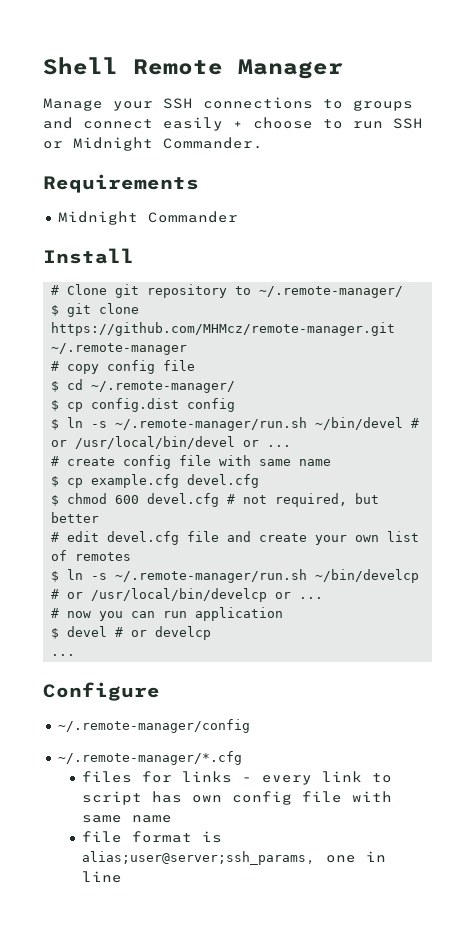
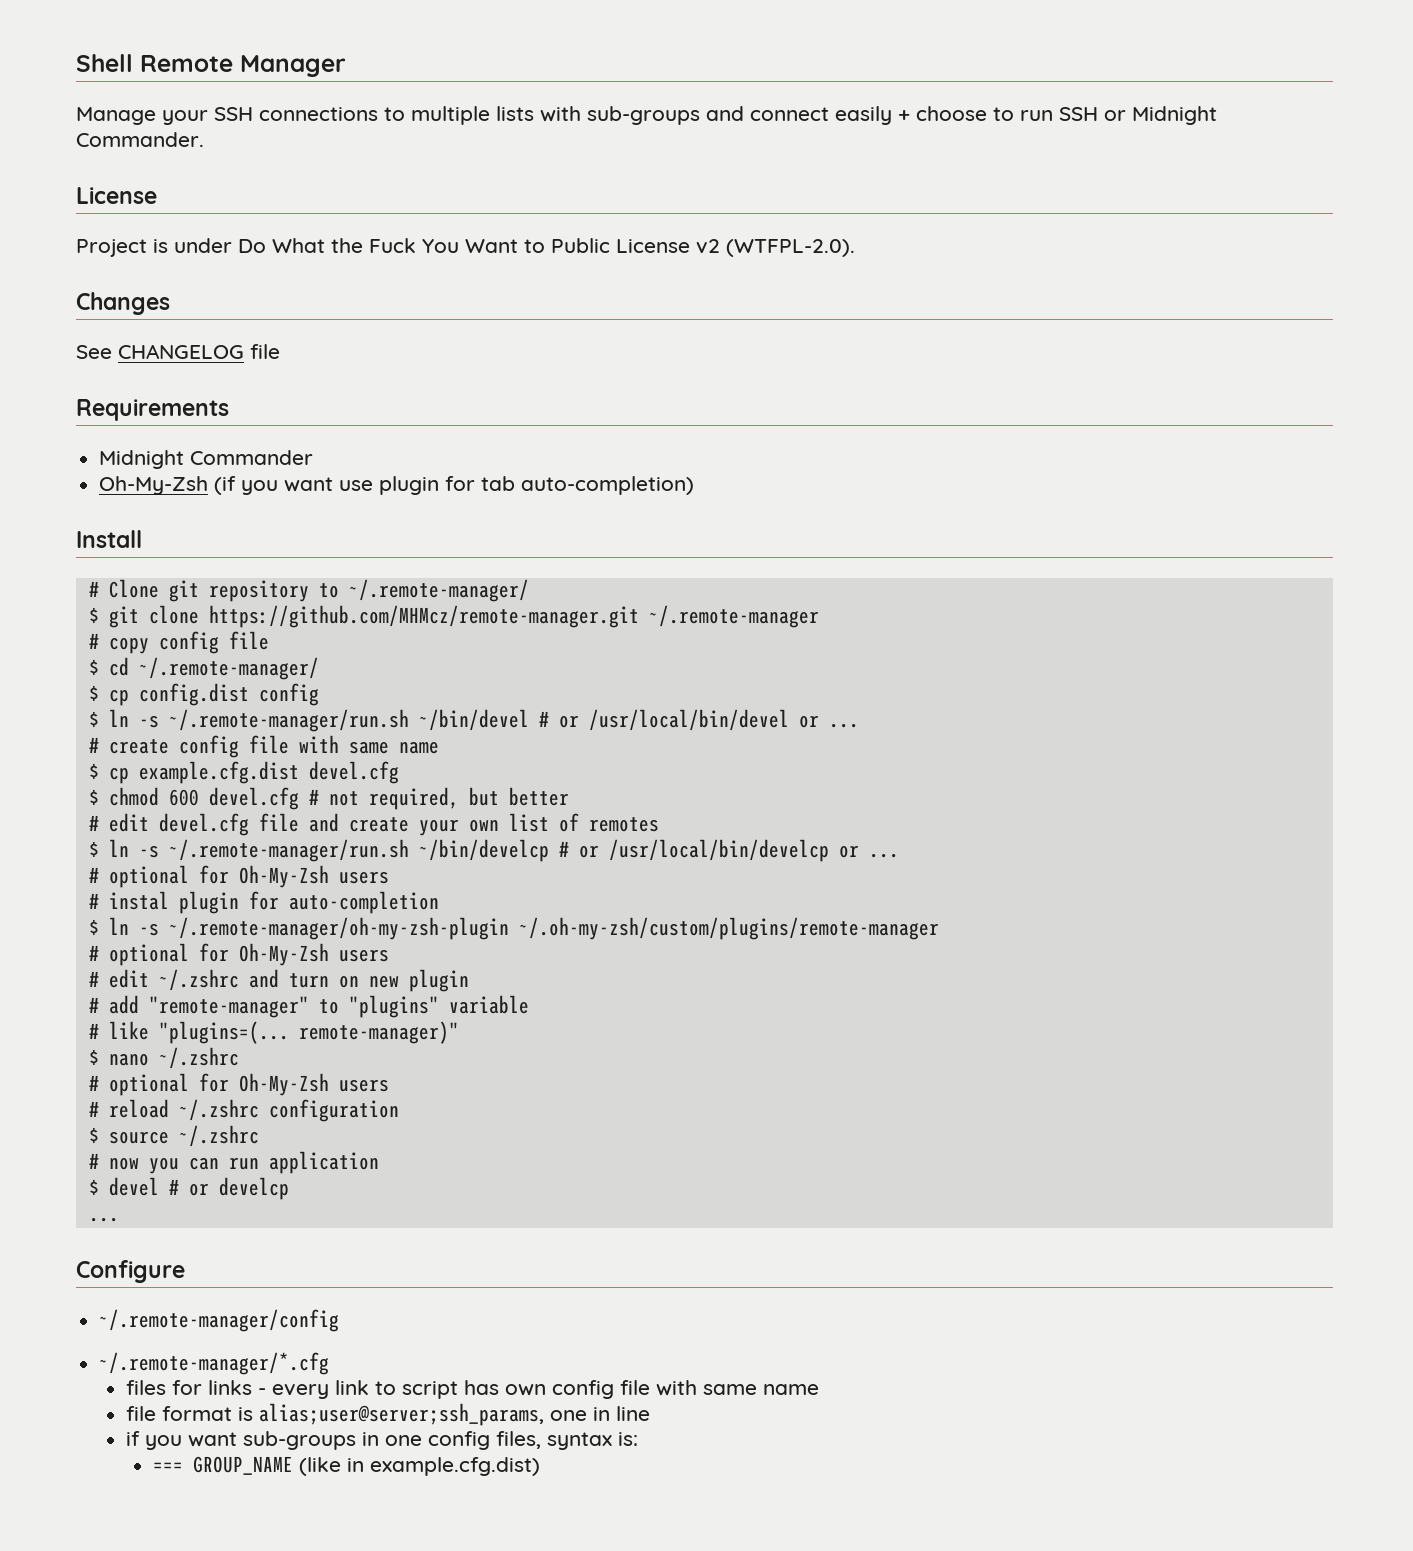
- Manage your SSH connections to groups and connect easily + choose to run SSH or Midnight Commander.
+ Manage your SSH connections to multiple lists with sub-groups and connect easily + choose to run SSH or Midnight Commander.
+ License
+ Project is under Do What the Fuck You Want to Public License v2 (WTFPL-2.0).
+ Changes
+ See CHANGELOG file
  Requirements
  Midnight Commander
+ Oh-My-Zsh (if you want use plugin for tab auto-completion)
- $ cp example.cfg devel.cfg
+ $ cp example.cfg.dist devel.cfg
  $ ln -s ~/.remote-manager/run.sh ~/bin/develcp # or /usr/local/bin/develcp or ...
+ # optional for Oh-My-Zsh users
+ # instal plugin for auto-completion
+ $ ln -s ~/.remote-manager/oh-my-zsh-plugin ~/.oh-my-zsh/custom/plugins/remote-manager
+ # optional for Oh-My-Zsh users
+ # edit ~/.zshrc and turn on new plugin
+ # add "remote-manager" to "plugins" variable
+ # like "plugins=(... remote-manager)"
+ $ nano ~/.zshrc
+ # optional for Oh-My-Zsh users
+ # reload ~/.zshrc configuration
+ $ source ~/.zshrc
+ if you want sub-groups in one config files, syntax is:
+ === GROUP_NAME (like in example.cfg.dist)

